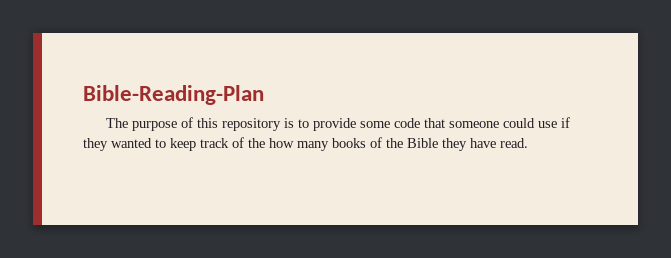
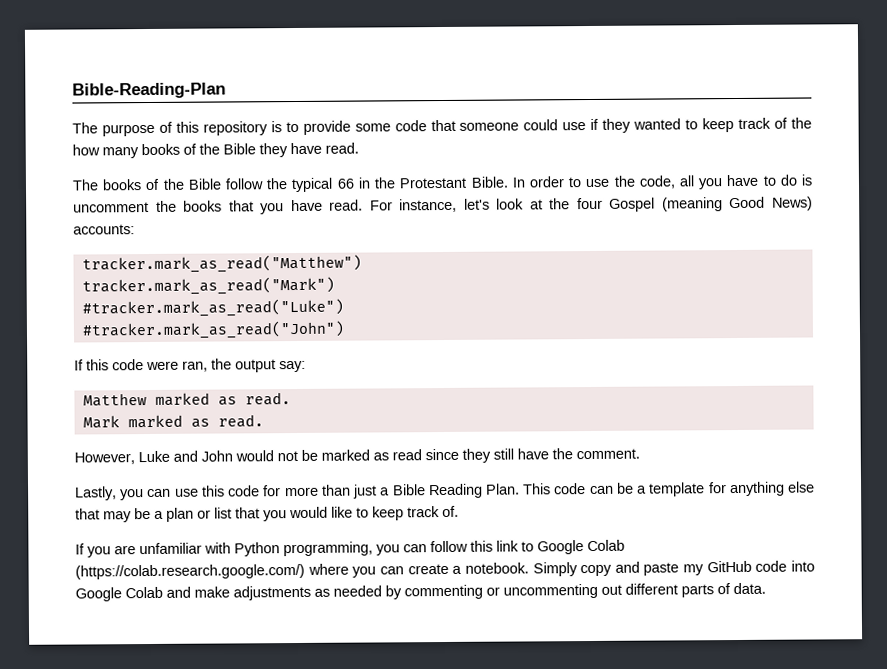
+ The books of the Bible follow the typical 66 in the Protestant Bible. In order to use the code, all you have to do is uncomment the books that you have read. For instance, let's look at the four Gospel (meaning Good News) accounts:
+ tracker.mark_as_read("Matthew")
+ tracker.mark_as_read("Mark")
+ #tracker.mark_as_read("Luke")
+ #tracker.mark_as_read("John")
+ If this code were ran, the output say:
+ Matthew marked as read.
+ Mark marked as read.
+ However, Luke and John would not be marked as read since they still have the comment.
+ Lastly, you can use this code for more than just a Bible Reading Plan. This code can be a template for anything else that may be a plan or list that you would like to keep track of.
+ If you are unfamiliar with Python programming, you can follow this link to Google Colab (https://colab.research.google.com/) where you can create a notebook. Simply copy and paste my GitHub code into Google Colab and make adjustments as needed by commenting or uncommenting out different parts of data.

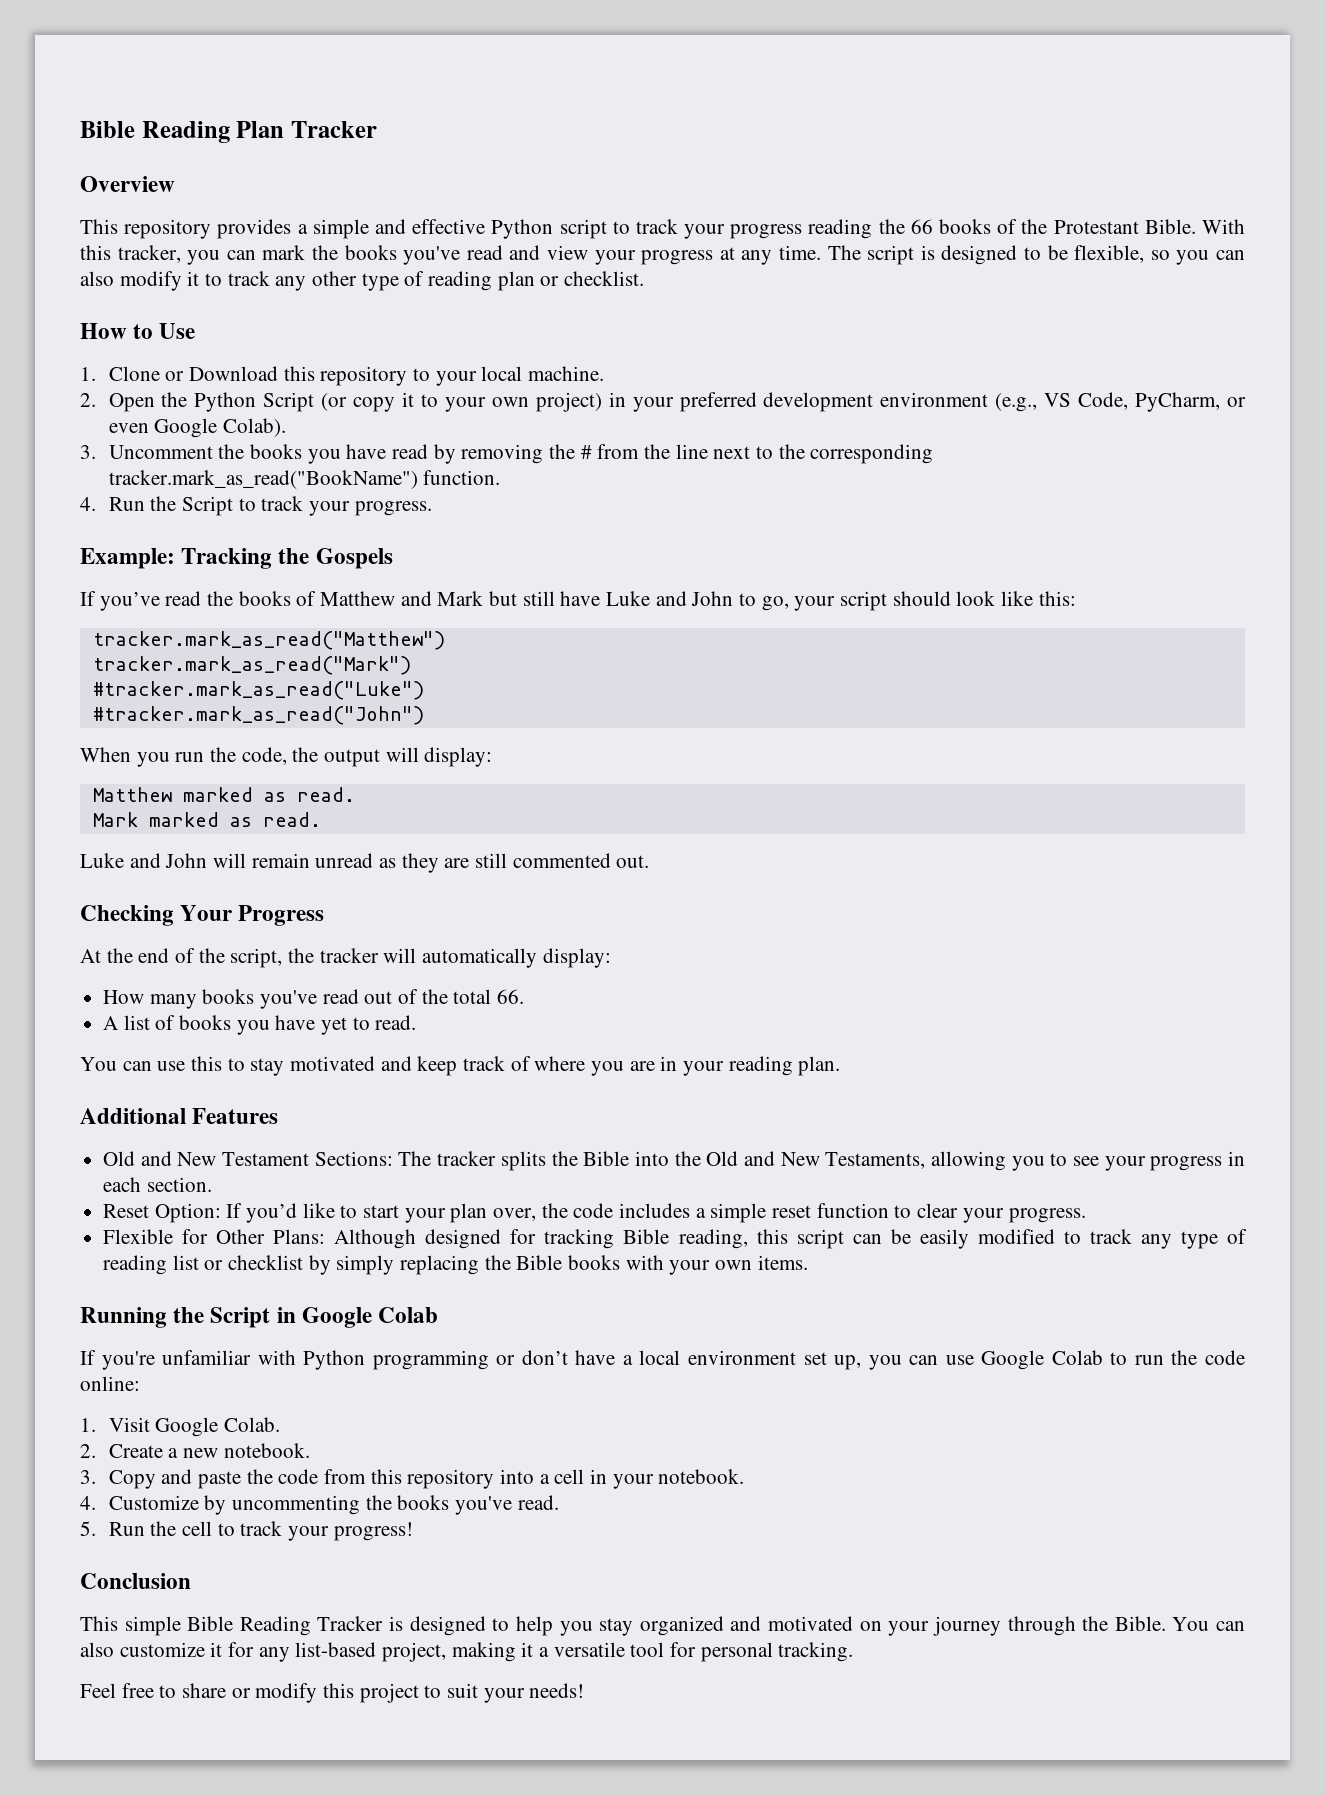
- Bible-Reading-Plan
- The purpose of this repository is to provide some code that someone could use if they wanted to keep track of the how many books of the Bible they have read.
- The books of the Bible follow the typical 66 in the Protestant Bible. In order to use the code, all you have to do is uncomment the books that you have read. For instance, let's look at the four Gospel (meaning Good News) accounts:
+ Bible Reading Plan Tracker
+ Overview
+ This repository provides a simple and effective Python script to track your progress reading the 66 books of the Protestant Bible. With this tracker, you can mark the books you've read and view your progress at any time. The script is designed to be flexible, so you can also modify it to track any other type of reading plan or checklist.
+ How to Use
+ 1. Clone or Download this repository to your local machine.
+ 2. Open the Python Script (or copy it to your own project) in your preferred development environment (e.g., VS Code, PyCharm, or even Google Colab).
+ 3. Uncomment the books you have read by removing the # from the line next to the corresponding tracker.mark_as_read("BookName") function.
+ 4. Run the Script to track your progress.
+ Example: Tracking the Gospels
+ If you’ve read the books of Matthew and Mark but still have Luke and John to go, your script should look like this:
  tracker.mark_as_read("Matthew")
  tracker.mark_as_read("Mark")
  #tracker.mark_as_read("Luke")
  #tracker.mark_as_read("John")
- If this code were ran, the output say:
+ When you run the code, the output will display:
- However, Luke and John would not be marked as read since they still have the comment.
- Lastly, you can use this code for more than just a Bible Reading Plan. This code can be a template for anything else that may be a plan or list that you would like to keep track of.
- If you are unfamiliar with Python programming, you can follow this link to Google Colab (https://colab.research.google.com/) where you can create a notebook. Simply copy and paste my GitHub code into Google Colab and make adjustments as needed by commenting or uncommenting out different parts of data.
+ Luke and John will remain unread as they are still commented out.
+ Checking Your Progress
+ At the end of the script, the tracker will automatically display:
+ How many books you've read out of the total 66.
+ A list of books you have yet to read.
+ You can use this to stay motivated and keep track of where you are in your reading plan.
+ Additional Features
+ Old and New Testament Sections: The tracker splits the Bible into the Old and New Testaments, allowing you to see your progress in each section.
+ Reset Option: If you’d like to start your plan over, the code includes a simple reset function to clear your progress.
+ Flexible for Other Plans: Although designed for tracking Bible reading, this script can be easily modified to track any type of reading list or checklist by simply replacing the Bible books with your own items.
+ Running the Script in Google Colab
+ If you're unfamiliar with Python programming or don’t have a local environment set up, you can use Google Colab to run the code online:
+ 1. Visit Google Colab.
+ 2. Create a new notebook.
+ 3. Copy and paste the code from this repository into a cell in your notebook.
+ 4. Customize by uncommenting the books you've read.
+ 5. Run the cell to track your progress!
+ Conclusion
+ This simple Bible Reading Tracker is designed to help you stay organized and motivated on your journey through the Bible. You can also customize it for any list-based project, making it a versatile tool for personal tracking.
+ Feel free to share or modify this project to suit your needs!

